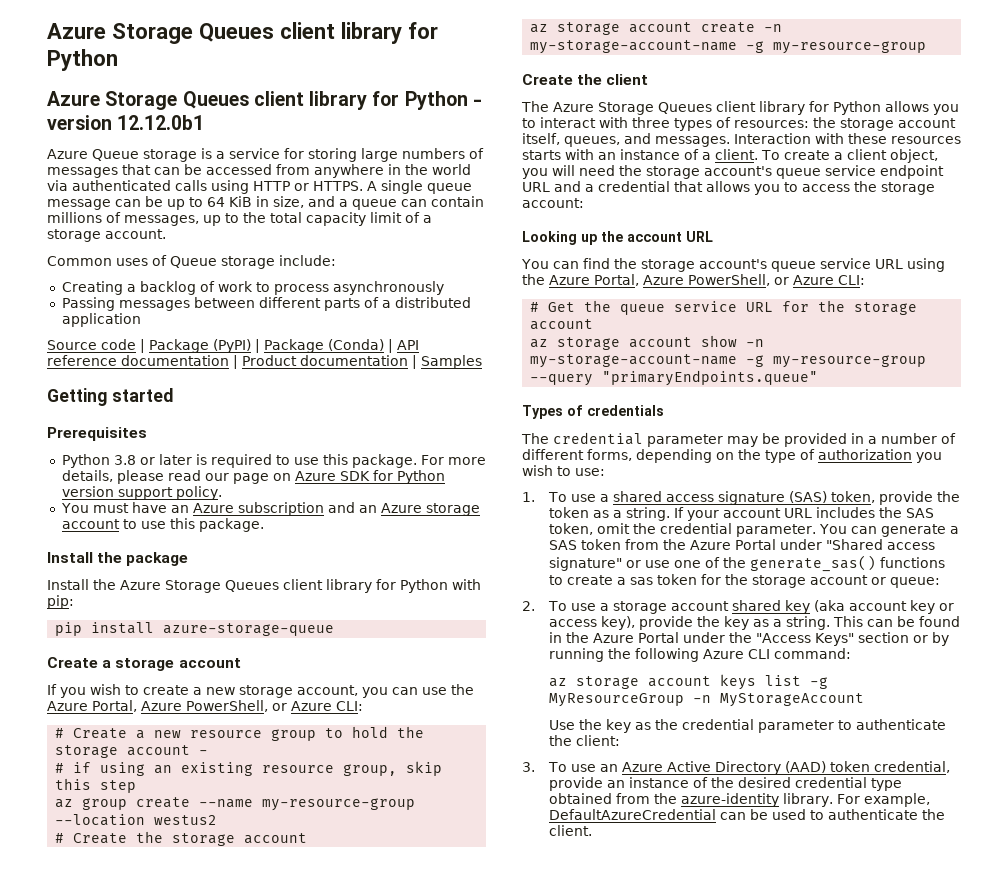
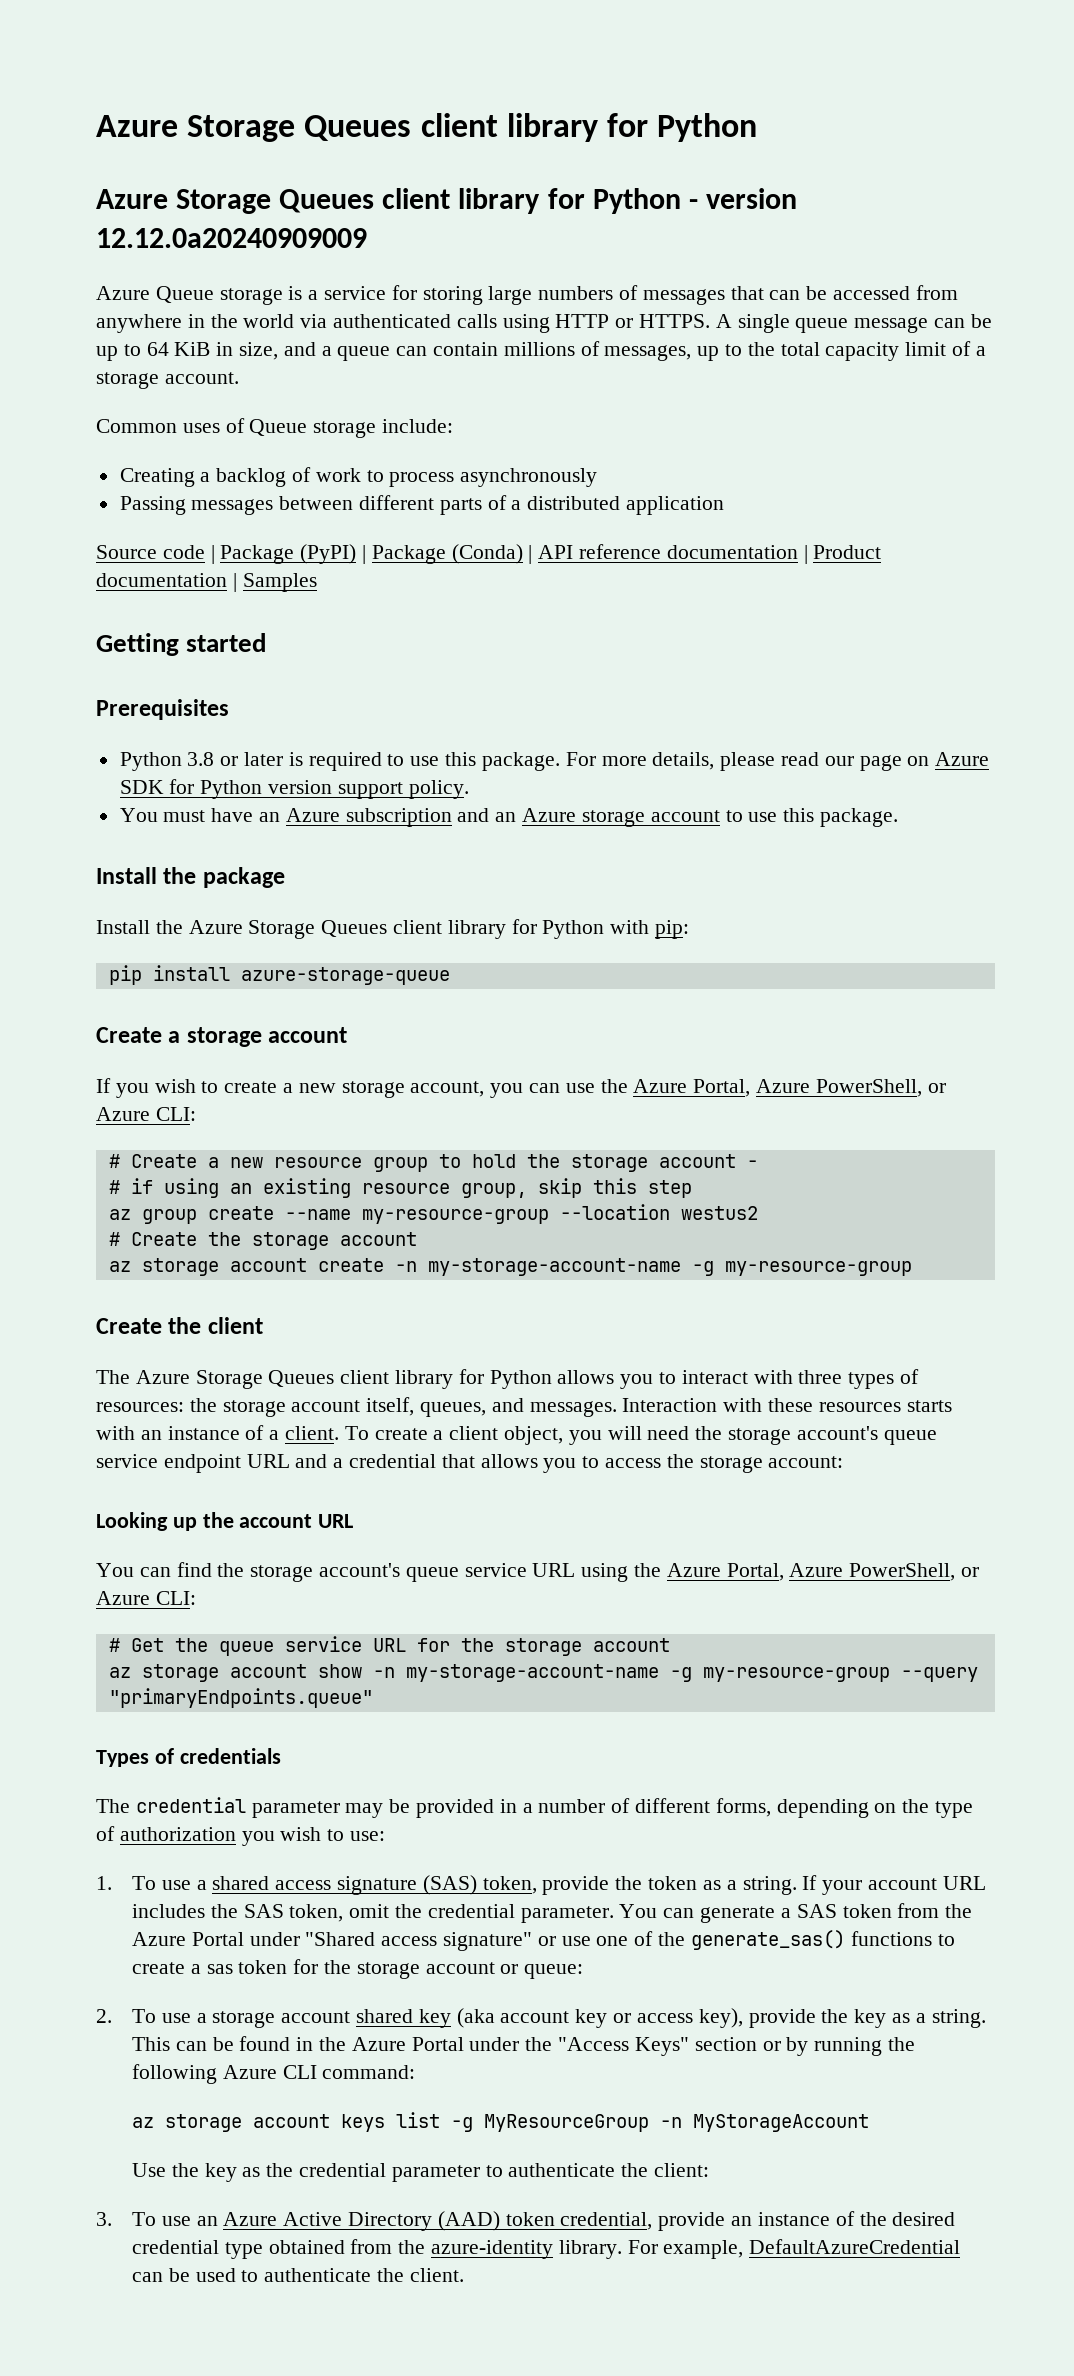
- Azure Storage Queues client library for Python - version 12.12.0b1
+ Azure Storage Queues client library for Python - version 12.12.0a20240909009

